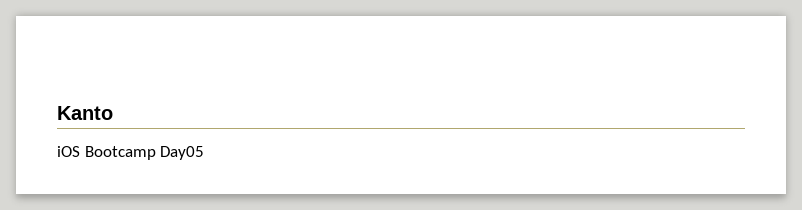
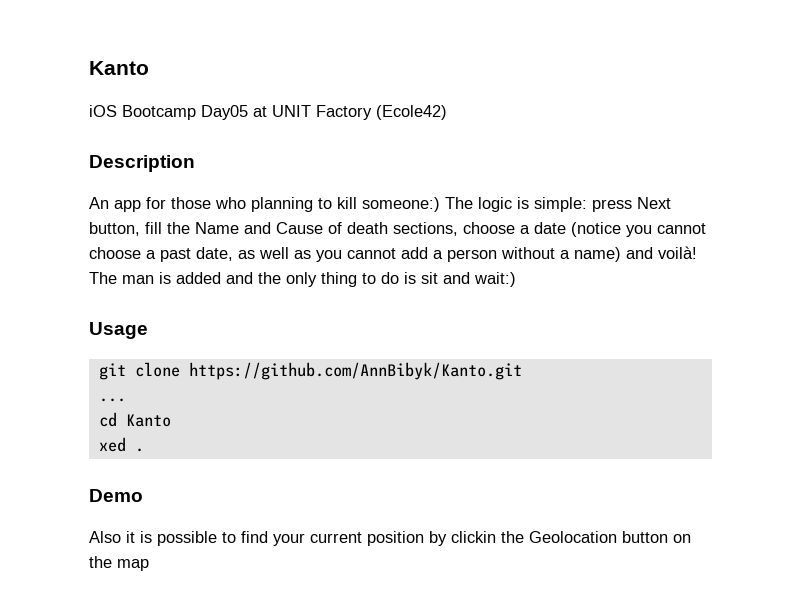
- iOS Bootcamp Day05
+ iOS Bootcamp Day05 at UNIT Factory (Ecole42)
+ Description
+ An app for those who planning to kill someone:) The logic is simple: press Next button, fill the Name and Cause of death sections, choose a date (notice you cannot choose a past date, as well as you cannot add a person without a name) and voilà! The man is added and the only thing to do is sit and wait:)
+ Usage
+ git clone https://github.com/AnnBibyk/Kanto.git
+ ...
+ cd Kanto
+ xed .
+ Demo
+ Also it is possible to find your current position by clickin the Geolocation button on the map

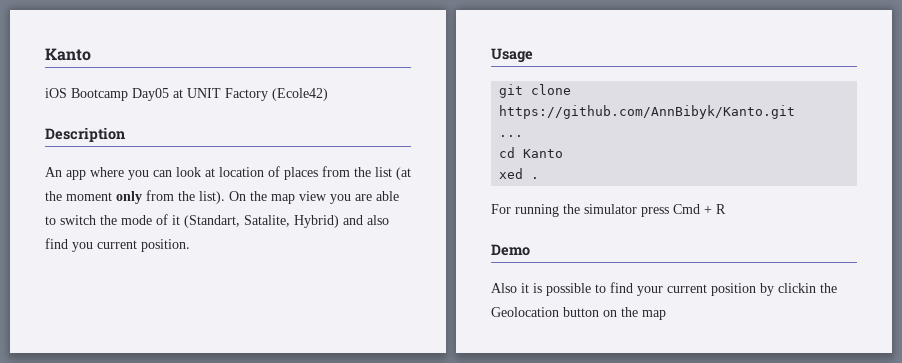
- An app for those who planning to kill someone:) The logic is simple: press Next button, fill the Name and Cause of death sections, choose a date (notice you cannot choose a past date, as well as you cannot add a person without a name) and voilà! The man is added and the only thing to do is sit and wait:)
+ An app where you can look at location of places from the list (at the moment only from the list). On the map view you are able to switch the mode of it (Standart, Satalite, Hybrid) and also find you current position.
+ For running the simulator press Cmd + R

